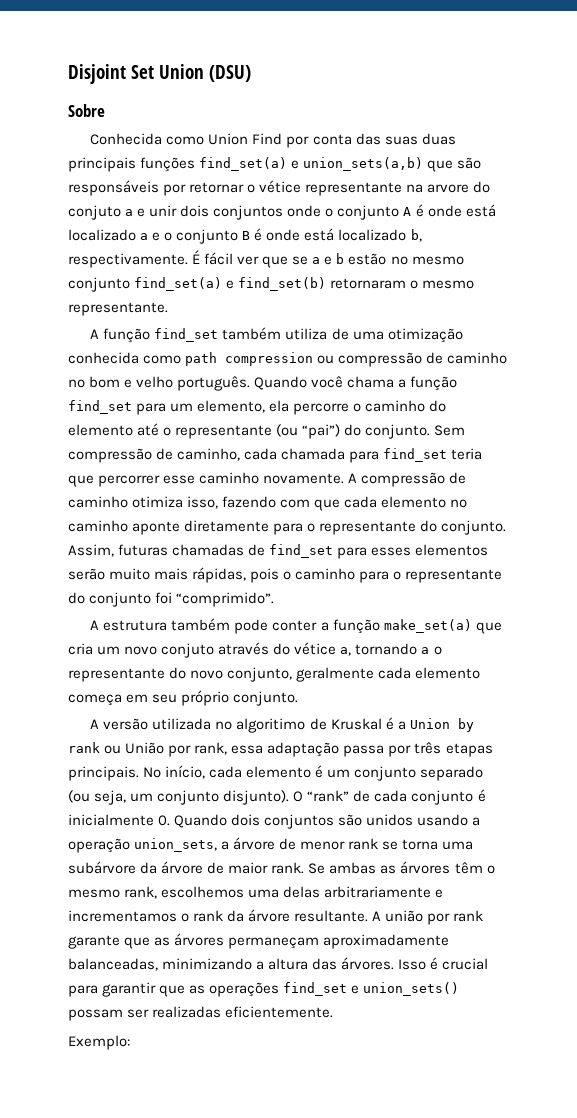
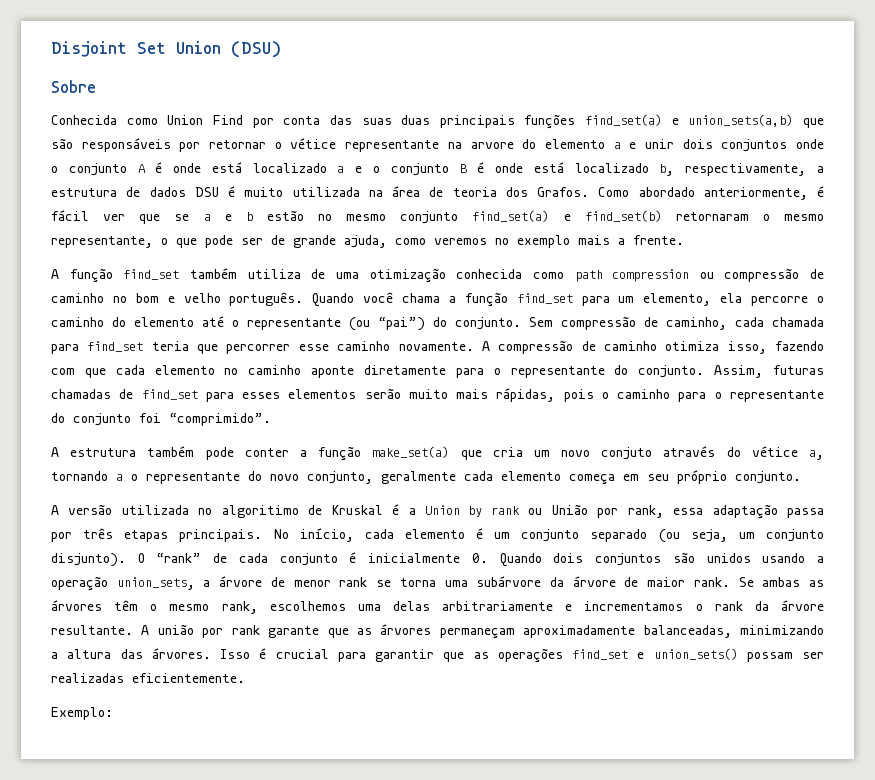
- Conhecida como Union Find por conta das suas duas principais funções find_set(a) e union_sets(a,b) que são responsáveis por retornar o vétice representante na arvore do conjuto a e unir dois conjuntos onde o conjunto A é onde está localizado a e o conjunto B é onde está localizado b, respectivamente. É fácil ver que se a e b estão no mesmo conjunto find_set(a) e find_set(b) retornaram o mesmo representante.
+ Conhecida como Union Find por conta das suas duas principais funções find_set(a) e union_sets(a,b) que são responsáveis por retornar o vétice representante na arvore do elemento a e unir dois conjuntos onde o conjunto A é onde está localizado a e o conjunto B é onde está localizado b, respectivamente, a estrutura de dados DSU é muito utilizada na área de teoria dos Grafos. Como abordado anteriormente, é fácil ver que se a e b estão no mesmo conjunto find_set(a) e find_set(b) retornaram o mesmo representante, o que pode ser de grande ajuda, como veremos no exemplo mais a frente.

